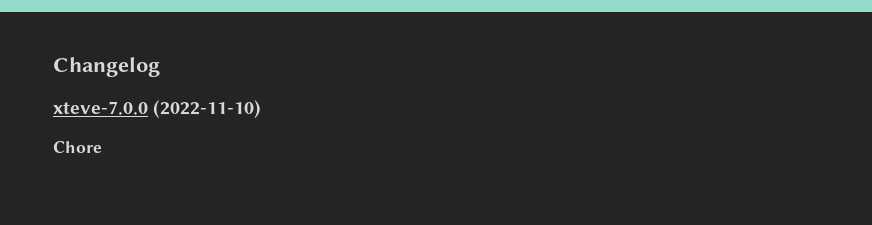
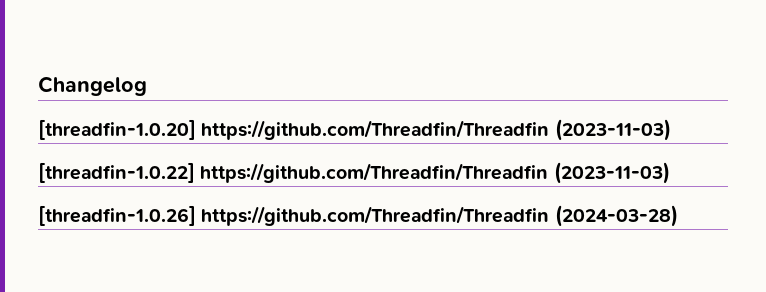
- xteve-7.0.0 (2022-11-10)
- Chore
+ [threadfin-1.0.20] https://github.com/Threadfin/Threadfin (2023-11-03)
+ [threadfin-1.0.22] https://github.com/Threadfin/Threadfin (2023-11-03)
+ [threadfin-1.0.26] https://github.com/Threadfin/Threadfin (2024-03-28)

